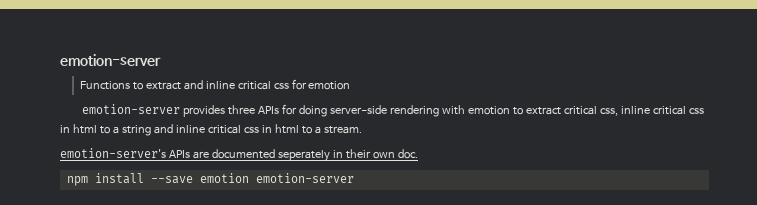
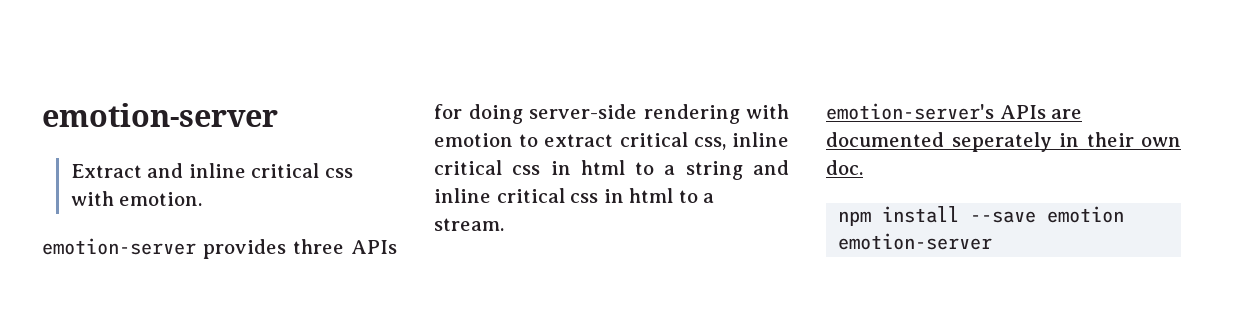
- Functions to extract and inline critical css for emotion
+ Extract and inline critical css with emotion.

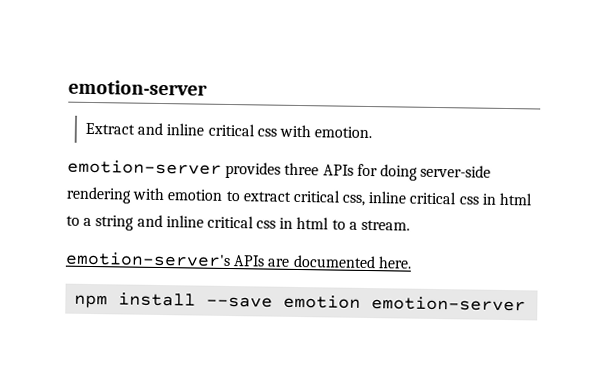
- emotion-server's APIs are documented seperately in their own doc.
+ emotion-server's APIs are documented here.

